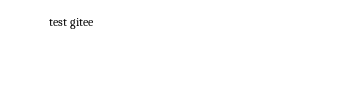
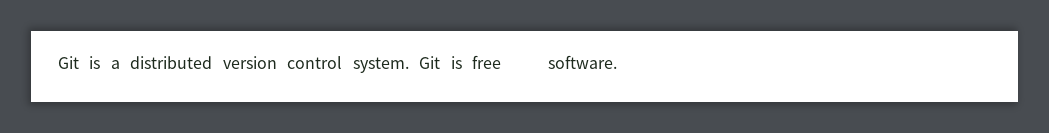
- test gitee
+ Git is a distributed version control system. Git is free software.

